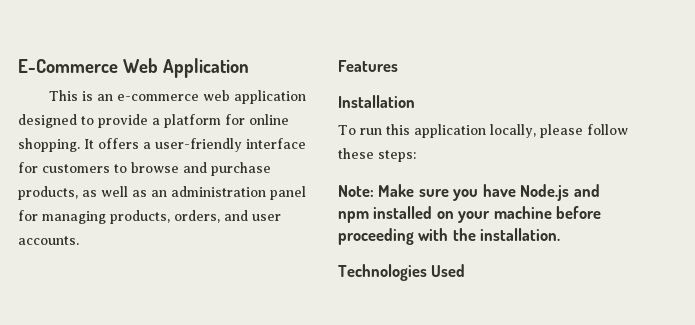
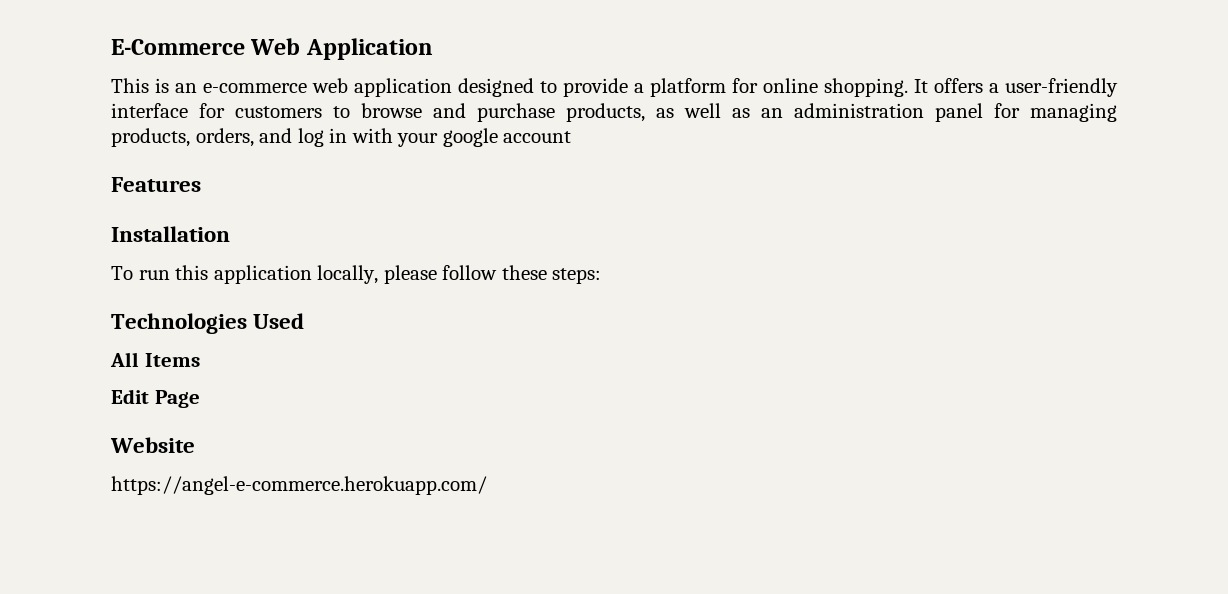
- It offers a user-friendly interface for customers to browse and purchase products, as well as an administration panel for managing products, orders, and user accounts.
+ It offers a user-friendly interface for customers to browse and purchase products, as well as an administration panel for managing products, orders, and log in with your google account
- Note: Make sure you have Node.js and npm installed on your machine before proceeding with the installation.
  Technologies Used
+ All Items
+ Edit Page
+ Website
+ https://angel-e-commerce.herokuapp.com/

